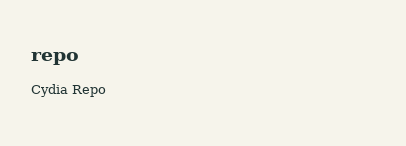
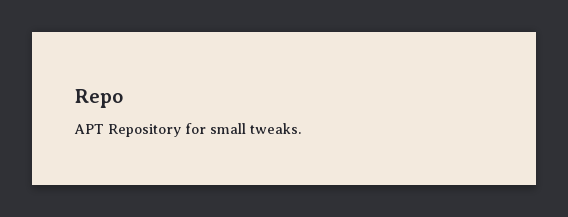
- repo
- Cydia Repo
+ Repo
+ APT Repository for small tweaks.

